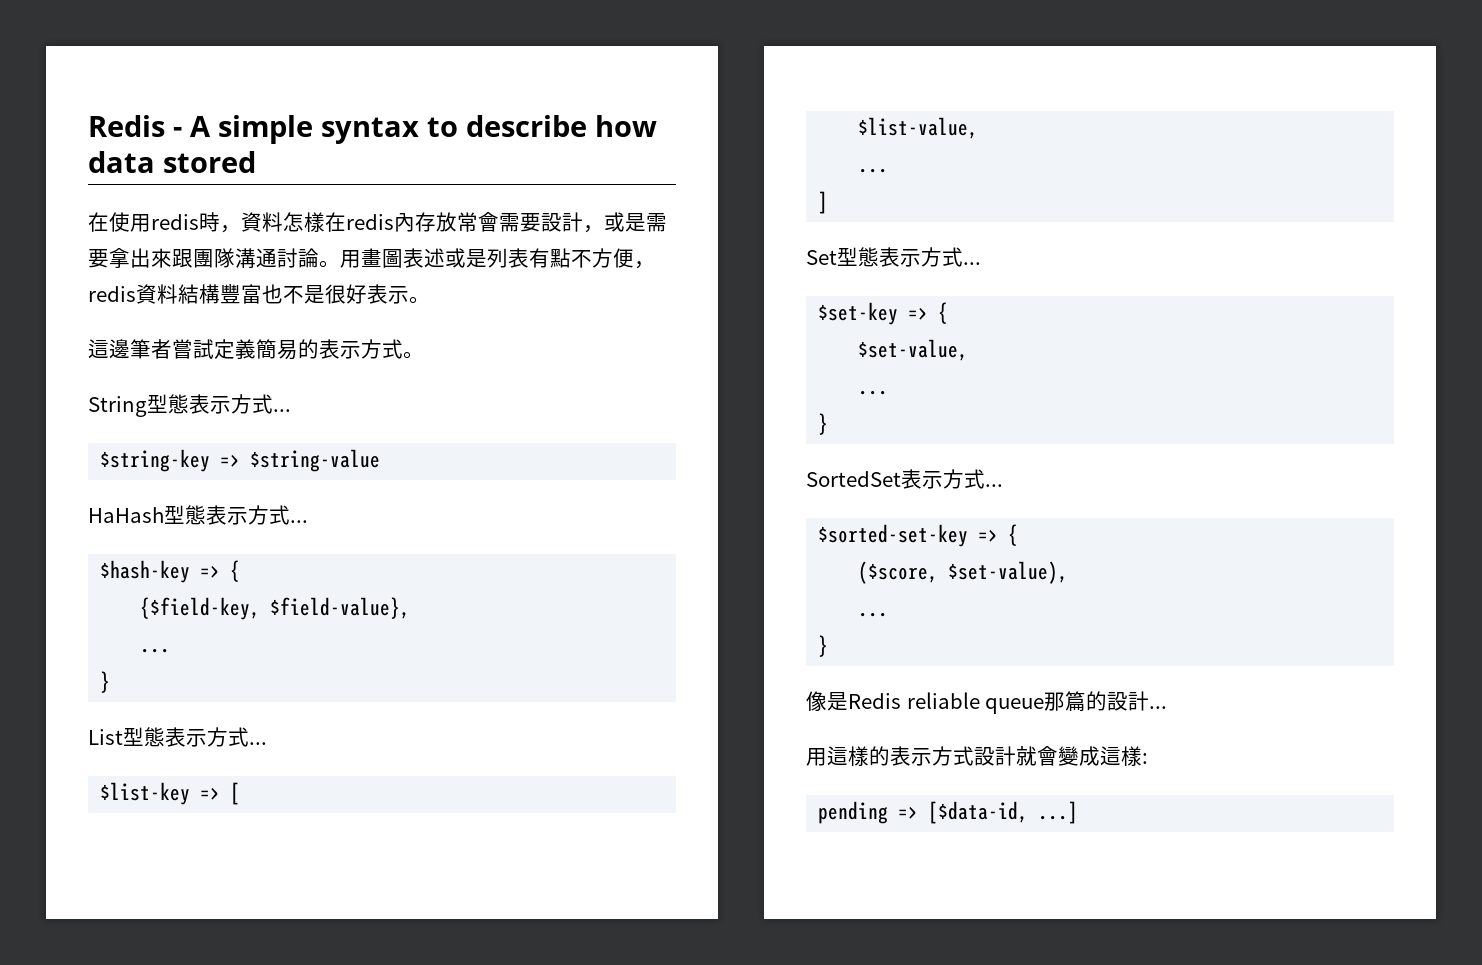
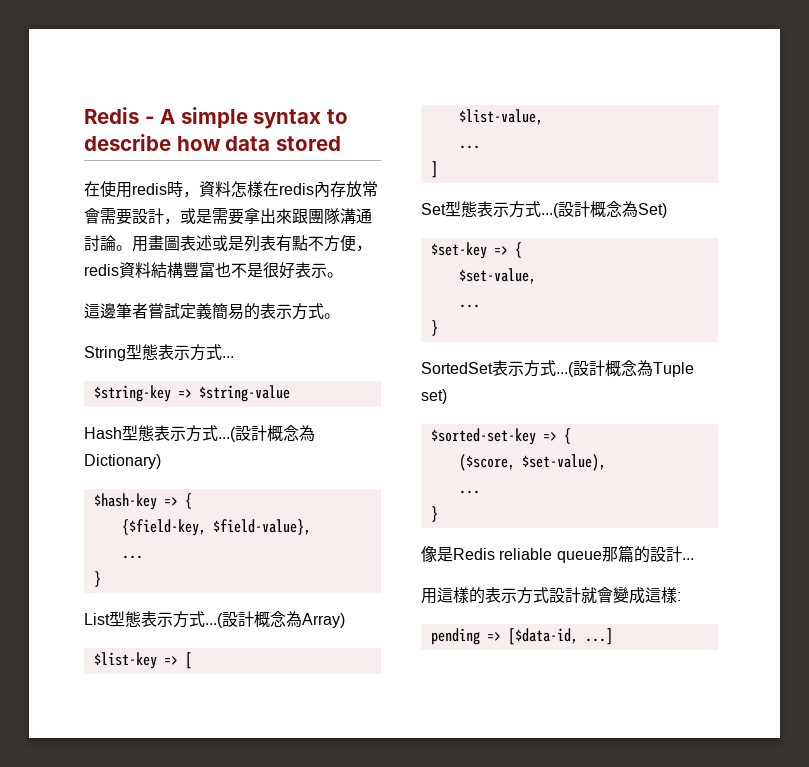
- HaHash型態表示方式...
+ Hash型態表示方式...(設計概念為Dictionary)
- List型態表示方式...
+ List型態表示方式...(設計概念為Array)
- Set型態表示方式...
+ Set型態表示方式...(設計概念為Set)
- SortedSet表示方式...
+ SortedSet表示方式...(設計概念為Tuple set)

